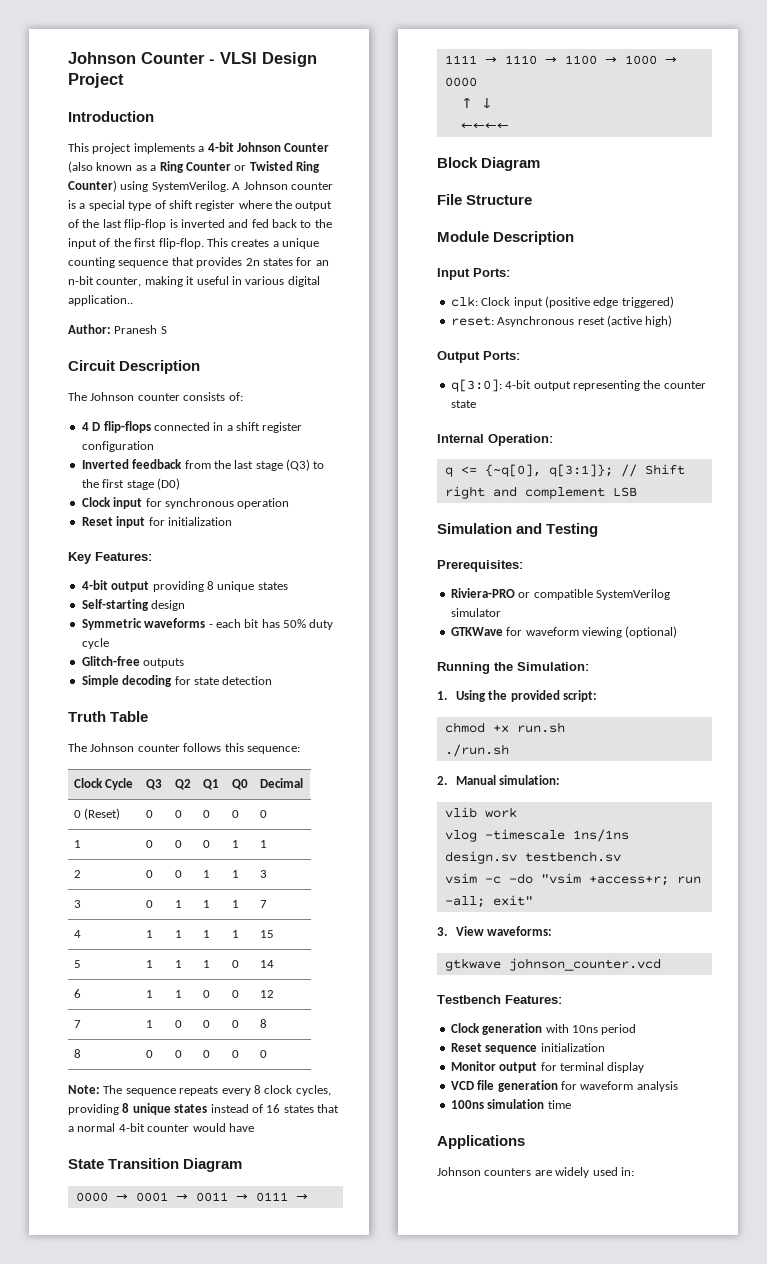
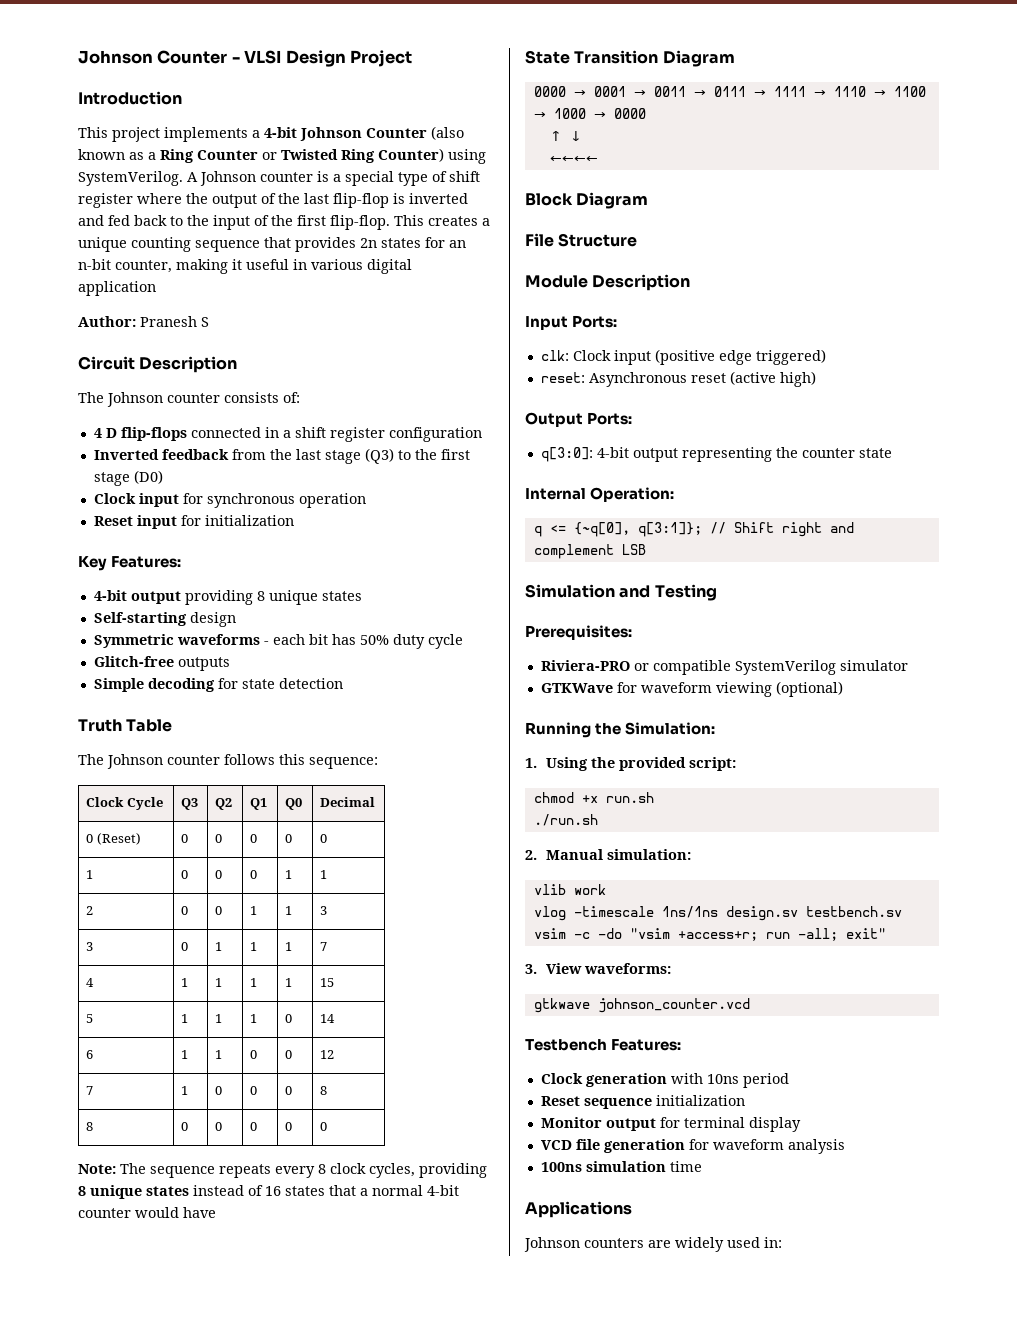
- This creates a unique counting sequence that provides 2n states for an n-bit counter, making it useful in various digital application..
+ This creates a unique counting sequence that provides 2n states for an n-bit counter, making it useful in various digital application

